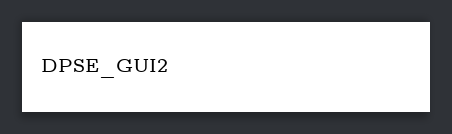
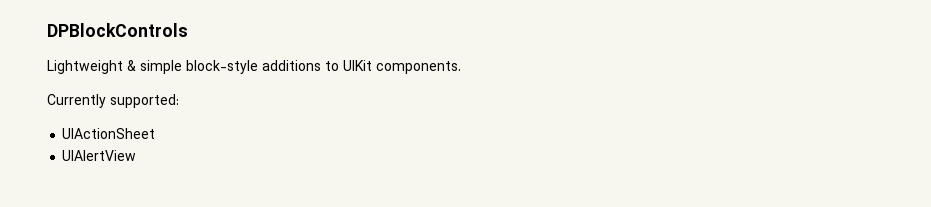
- DPSE_GUI2
+ DPBlockControls
+ Lightweight & simple block-style additions to UIKit components.
+ Currently supported:
+ UIActionSheet
+ UIAlertView

